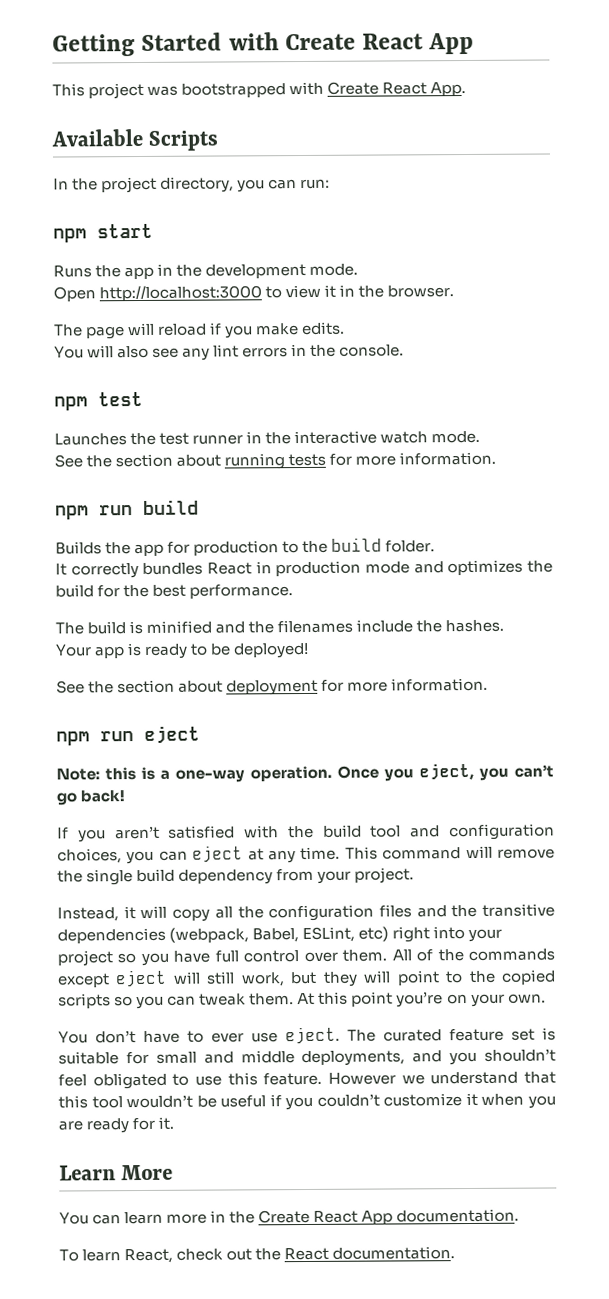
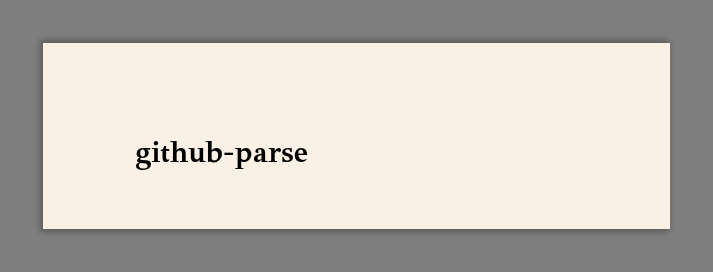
- Getting Started with Create React App
- This project was bootstrapped with Create React App.
- Available Scripts
- In the project directory, you can run:
- npm start
- Runs the app in the development mode.
- Open http://localhost:3000 to view it in the browser.
- The page will reload if you make edits.
- You will also see any lint errors in the console.
- npm test
- Launches the test runner in the interactive watch mode.
- See the section about running tests for more information.
- npm run build
- Builds the app for production to the build folder.
- It correctly bundles React in production mode and optimizes the build for the best performance.
- The build is minified and the filenames include the hashes.
- Your app is ready to be deployed!
- See the section about deployment for more information.
- npm run eject
- Note: this is a one-way operation. Once you eject, you can’t go back!
- If you aren’t satisfied with the build tool and configuration choices, you can eject at any time. This command will remove the single build dependency from your project.
- Instead, it will copy all the configuration files and the transitive dependencies (webpack, Babel, ESLint, etc) right into your project so you have full control over them. All of the commands except eject will still work, but they will point to the copied scripts so you can tweak them. At this point you’re on your own.
- You don’t have to ever use eject. The curated feature set is suitable for small and middle deployments, and you shouldn’t feel obligated to use this feature. However we understand that this tool wouldn’t be useful if you couldn’t customize it when you are ready for it.
- Learn More
- You can learn more in the Create React App documentation.
- To learn React, check out the React documentation.
+ github-parse

